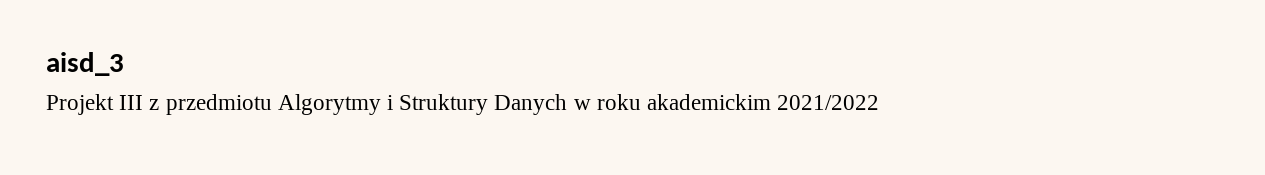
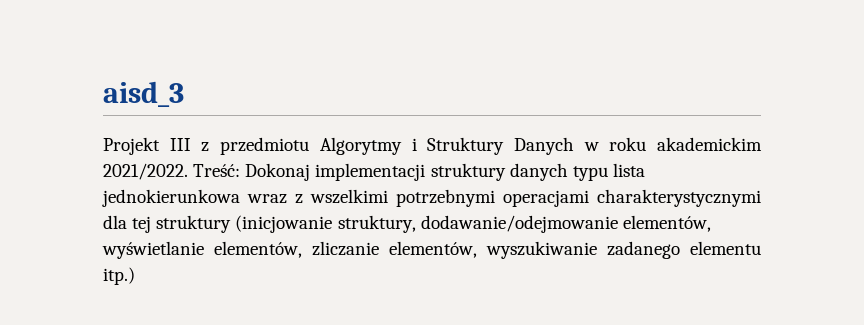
- Projekt III z przedmiotu Algorytmy i Struktury Danych w roku akademickim 2021/2022
+ Projekt III z przedmiotu Algorytmy i Struktury Danych w roku akademickim 2021/2022. Treść: Dokonaj implementacji struktury danych typu lista jednokierunkowa wraz z wszelkimi potrzebnymi operacjami charakterystycznymi dla tej struktury (inicjowanie struktury, dodawanie/odejmowanie elementów, wyświetlanie elementów, zliczanie elementów, wyszukiwanie zadanego elementu itp.)

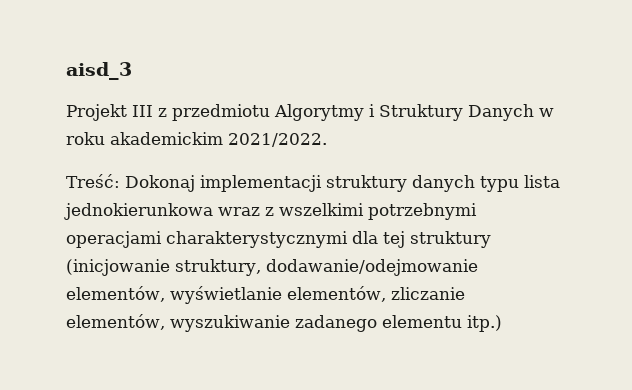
- Projekt III z przedmiotu Algorytmy i Struktury Danych w roku akademickim 2021/2022. Treść: Dokonaj implementacji struktury danych typu lista jednokierunkowa wraz z wszelkimi potrzebnymi operacjami charakterystycznymi dla tej struktury (inicjowanie struktury, dodawanie/odejmowanie elementów, wyświetlanie elementów, zliczanie elementów, wyszukiwanie zadanego elementu itp.)
+ Projekt III z przedmiotu Algorytmy i Struktury Danych w roku akademickim 2021/2022.
+ Treść: Dokonaj implementacji struktury danych typu lista jednokierunkowa wraz z wszelkimi potrzebnymi operacjami charakterystycznymi dla tej struktury (inicjowanie struktury, dodawanie/odejmowanie elementów, wyświetlanie elementów, zliczanie elementów, wyszukiwanie zadanego elementu itp.)

